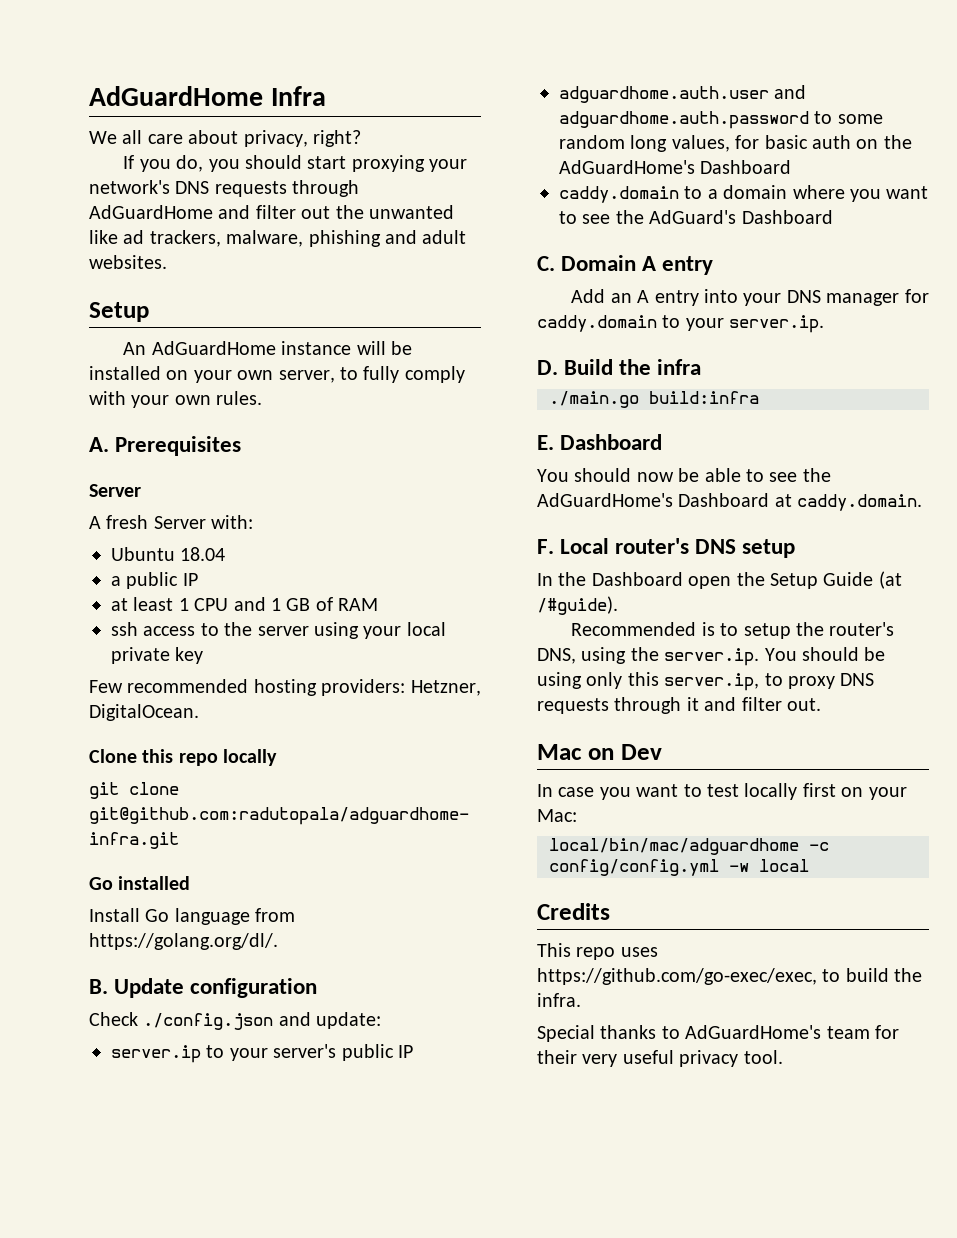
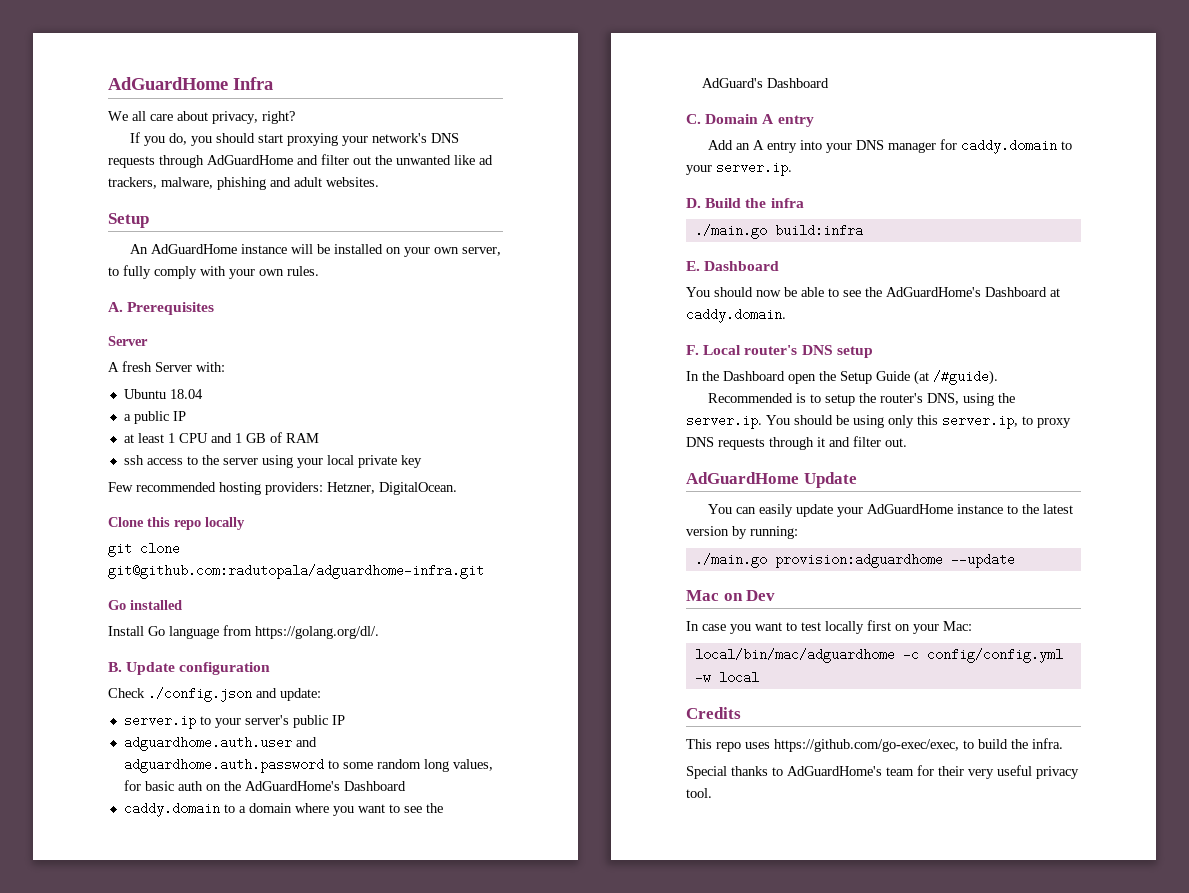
+ AdGuardHome Update
+ You can easily update your AdGuardHome instance to the latest version by running:
+ ./main.go provision:adguardhome --update

